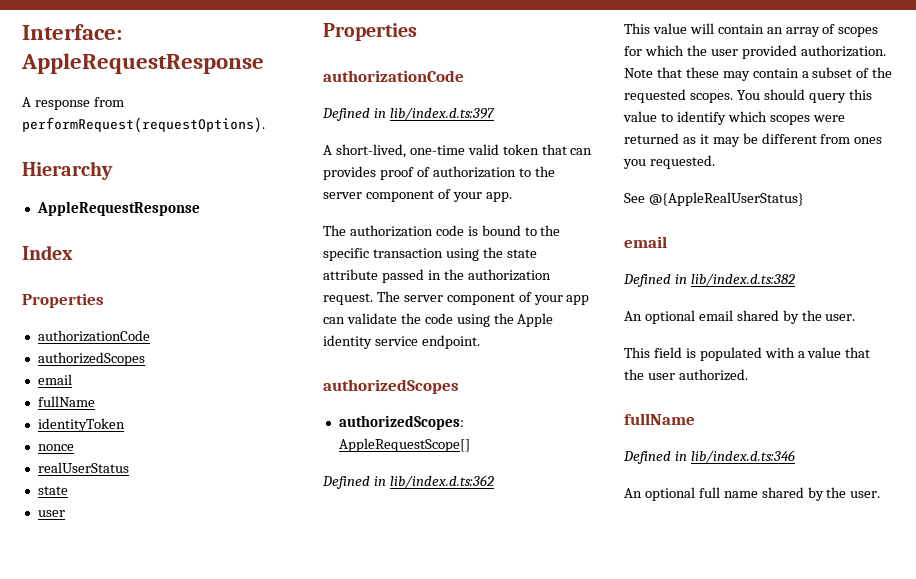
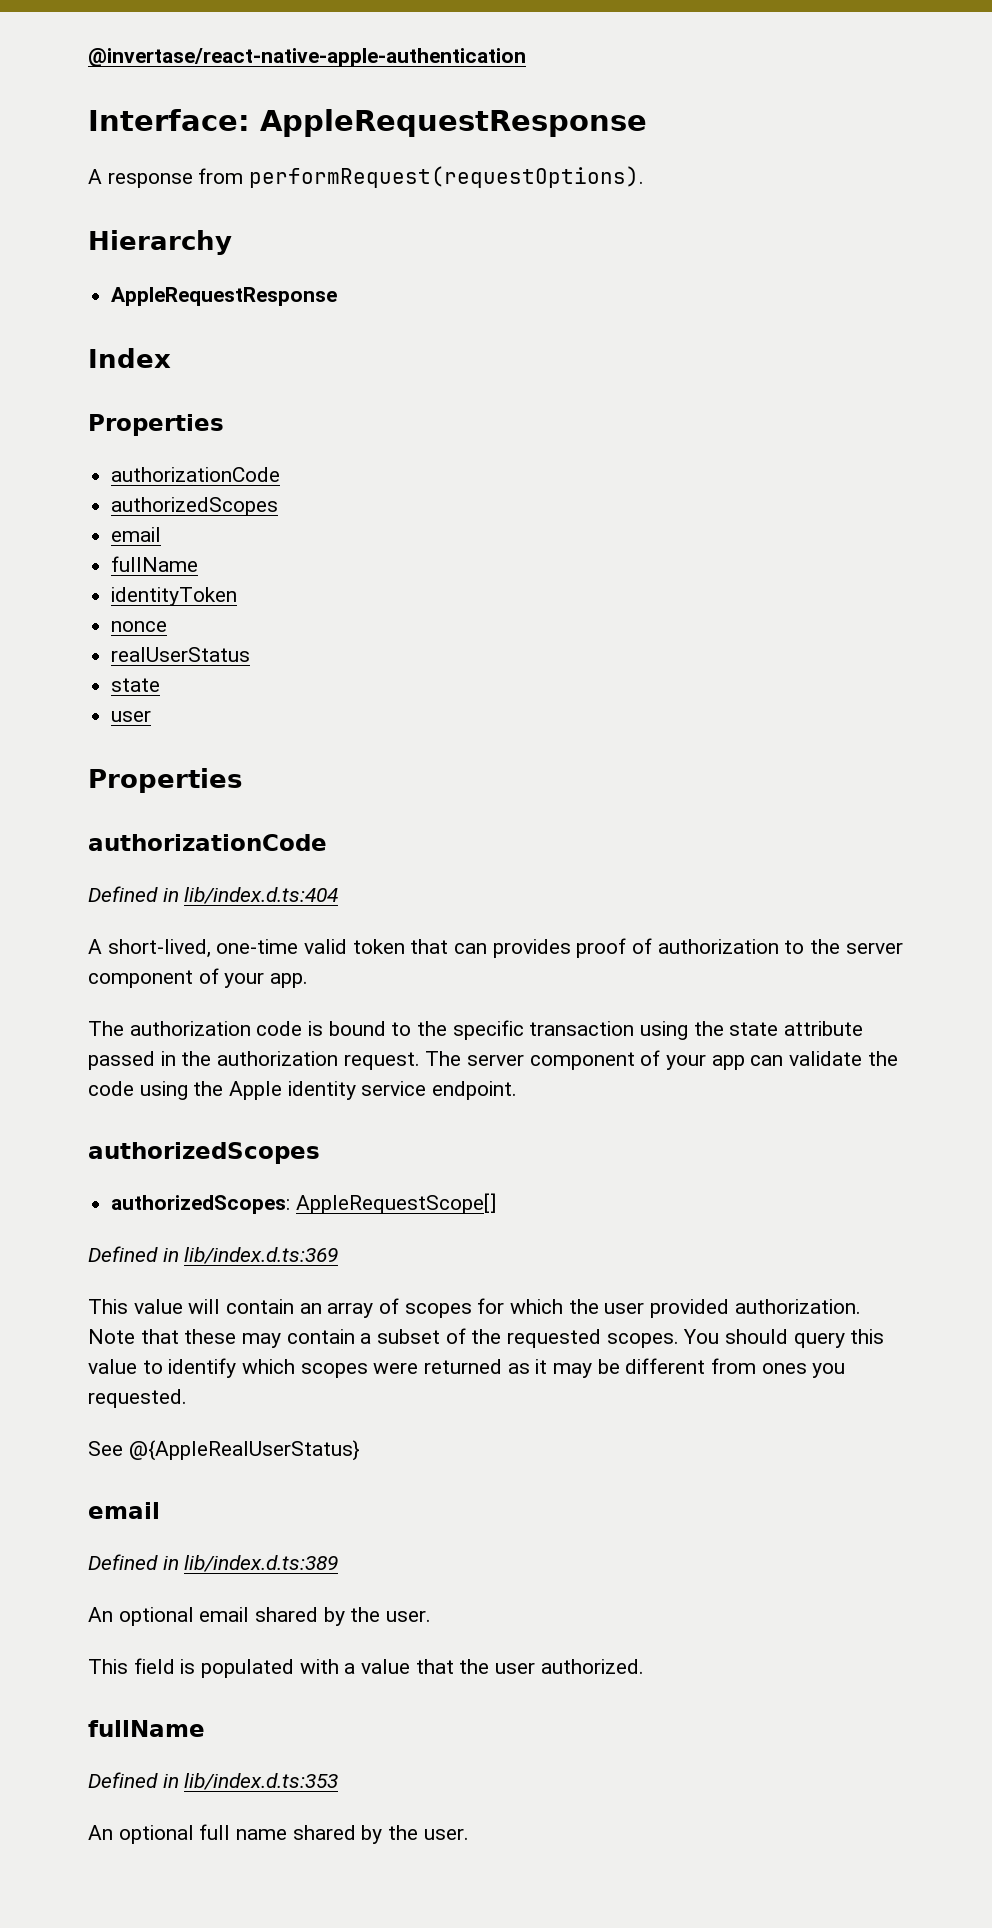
+ @invertase/react-native-apple-authentication
- Defined in lib/index.d.ts:397
+ Defined in lib/index.d.ts:404
- Defined in lib/index.d.ts:362
+ Defined in lib/index.d.ts:369
- Defined in lib/index.d.ts:382
+ Defined in lib/index.d.ts:389
- Defined in lib/index.d.ts:346
+ Defined in lib/index.d.ts:353

